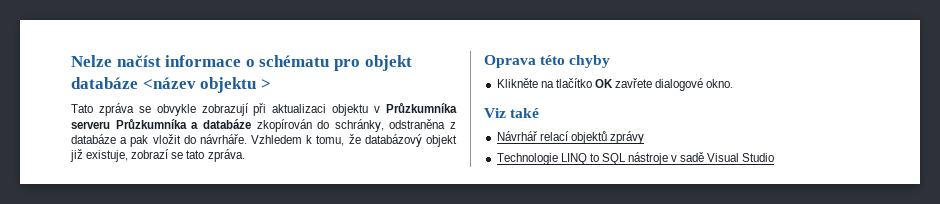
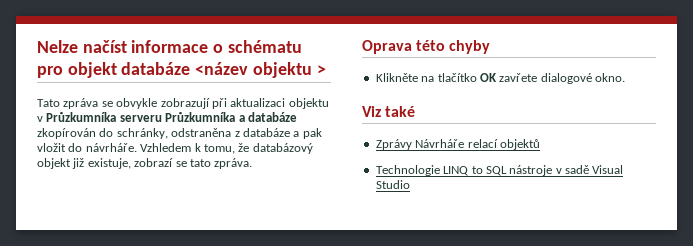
- Návrhář relací objektů zprávy
+ Zprávy Návrháře relací objektů

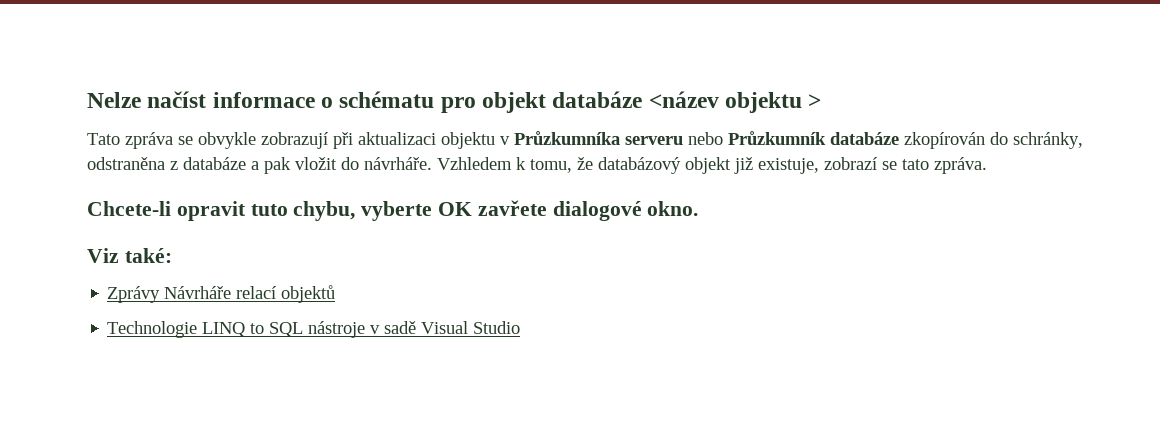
- Tato zpráva se obvykle zobrazují při aktualizaci objektu v Průzkumníka serveru Průzkumníka a databáze zkopírován do schránky, odstraněna z databáze a pak vložit do návrháře.
+ Tato zpráva se obvykle zobrazují při aktualizaci objektu v Průzkumníka serveru nebo Průzkumník databáze zkopírován do schránky, odstraněna z databáze a pak vložit do návrháře.
- Oprava této chyby
- Klikněte na tlačítko OK zavřete dialogové okno.
+ Chcete-li opravit tuto chybu, vyberte OK zavřete dialogové okno.
- Viz také
+ Viz také:

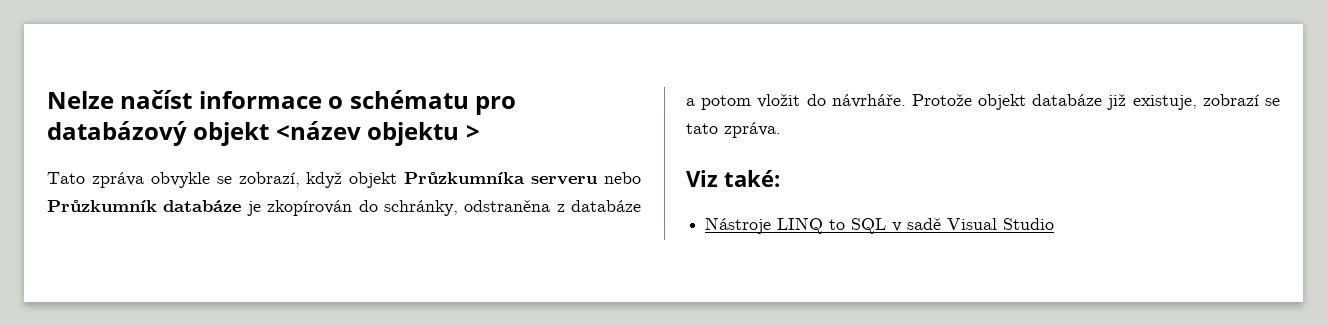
- Nelze načíst informace o schématu pro objekt databáze <název objektu >
+ Nelze načíst informace o schématu pro databázový objekt <název objektu >
- Tato zpráva se obvykle zobrazují při aktualizaci objektu v Průzkumníka serveru nebo Průzkumník databáze zkopírován do schránky, odstraněna z databáze a pak vložit do návrháře.
+ Tato zpráva obvykle se zobrazí, když objekt Průzkumníka serveru nebo Průzkumník databáze je zkopírován do schránky, odstraněna z databáze a potom vložit do návrháře.
- Vzhledem k tomu, že databázový objekt již existuje, zobrazí se tato zpráva.
+ Protože objekt databáze již existuje, zobrazí se tato zpráva.
- Chcete-li opravit tuto chybu, vyberte OK zavřete dialogové okno.
  Viz také:
- Zprávy Návrháře relací objektů
- Technologie LINQ to SQL nástroje v sadě Visual Studio
+ Nástroje LINQ to SQL v sadě Visual Studio

